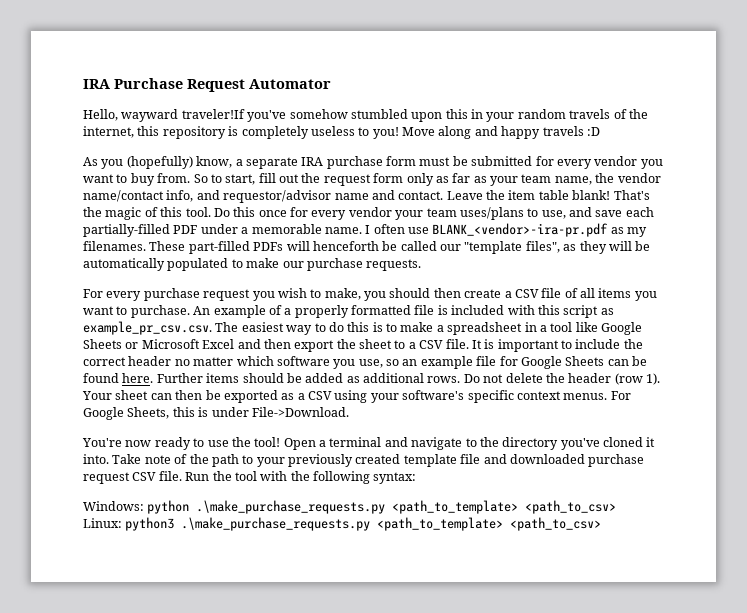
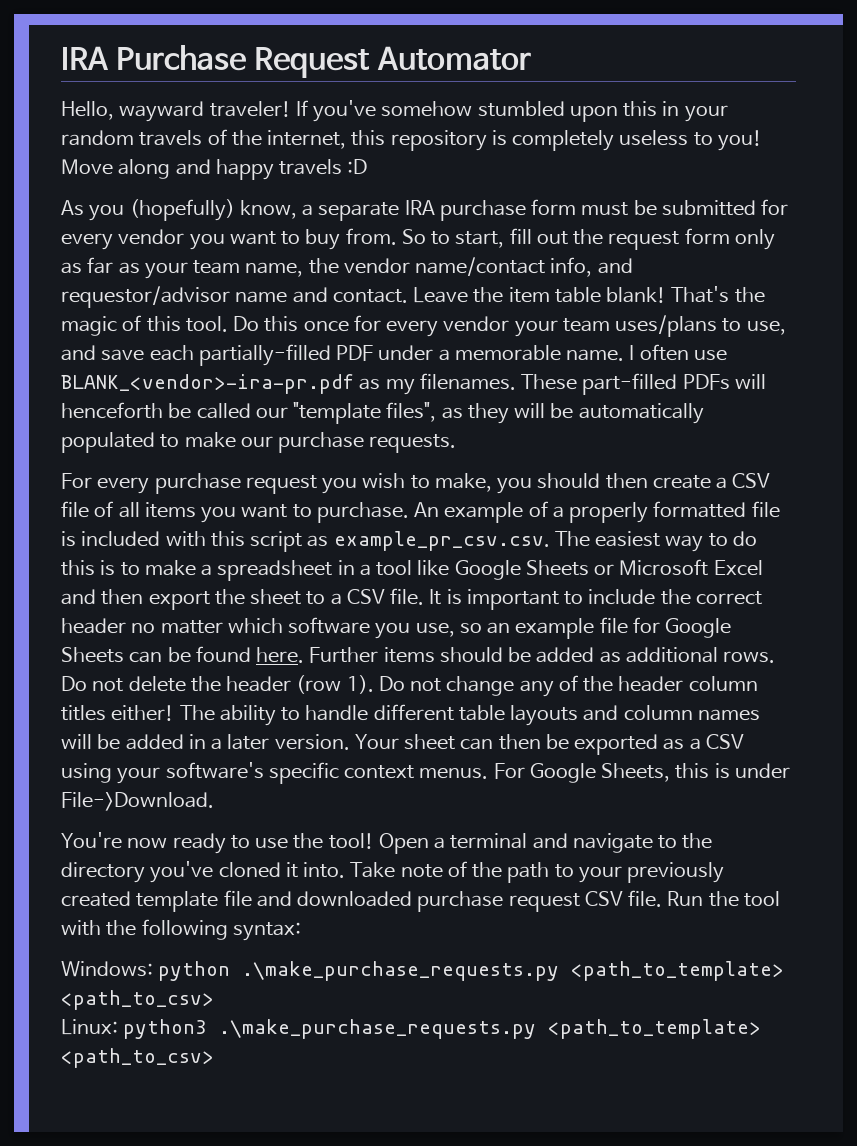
- Hello, wayward traveler!If you've somehow stumbled upon this in your random travels of the internet, this repository is completely useless to you!
+ Hello, wayward traveler! If you've somehow stumbled upon this in your random travels of the internet, this repository is completely useless to you!
+ Do not change any of the header column titles either! The ability to handle different table layouts and column names will be added in a later version.

